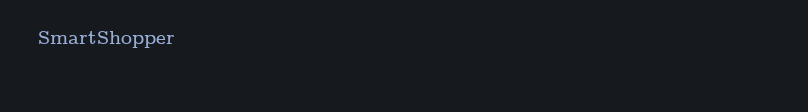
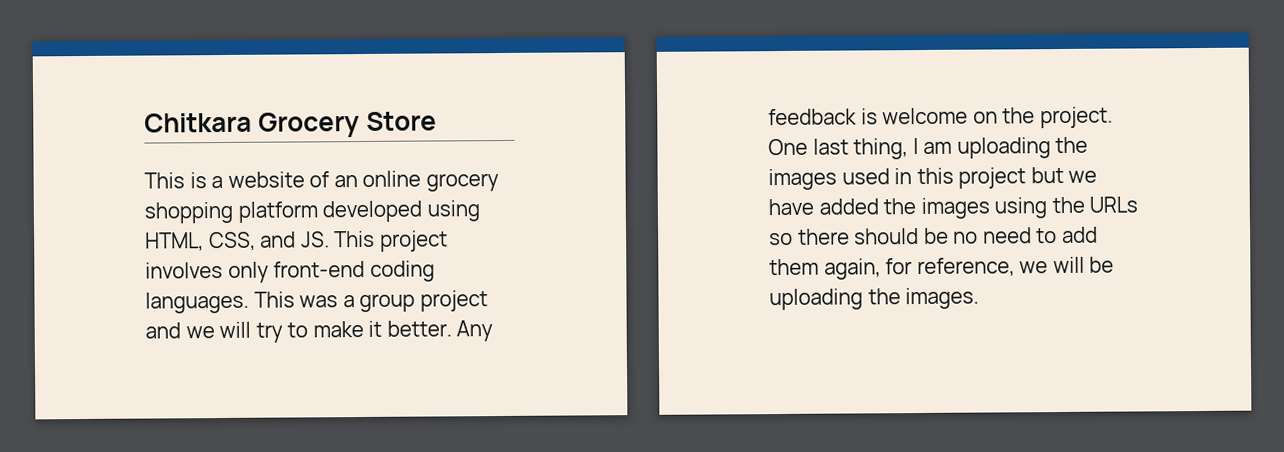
- SmartShopper
+ Chitkara Grocery Store
+ This is a website of an online grocery shopping platform developed using HTML, CSS, and JS. This project involves only front-end coding languages. This was a group project and we will try to make it better. Any feedback is welcome on the project. One last thing, I am uploading the images used in this project but we have added the images using the URLs so there should be no need to add them again, for reference, we will be uploading the images.

